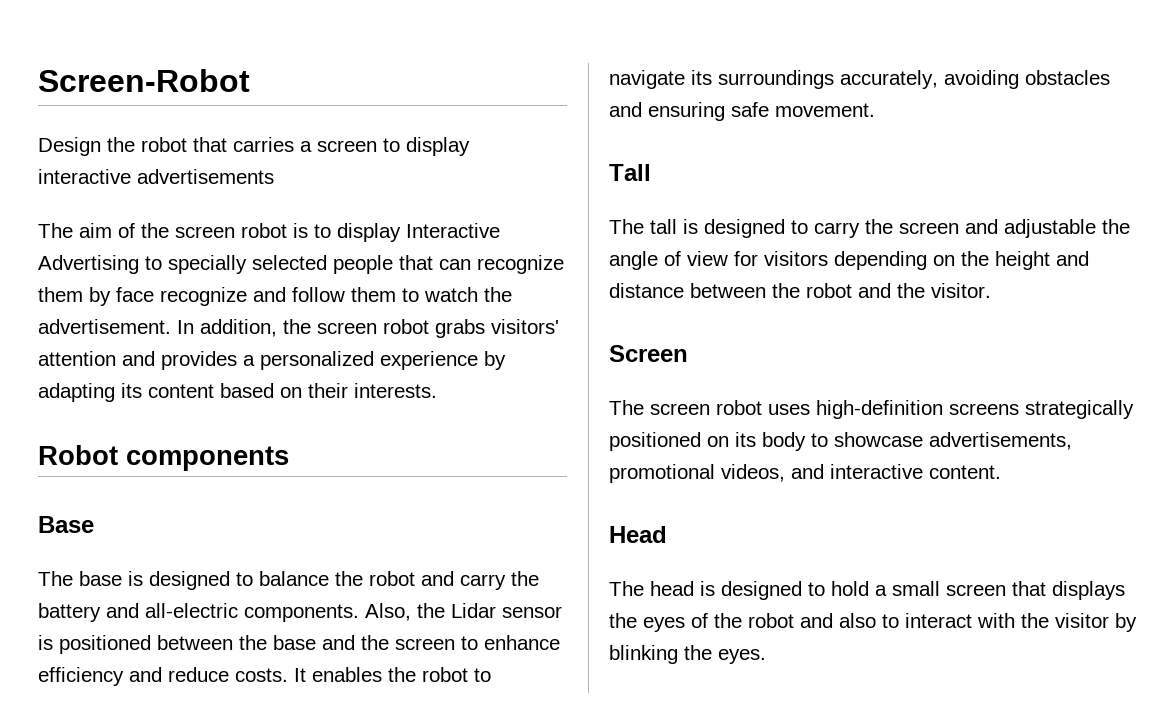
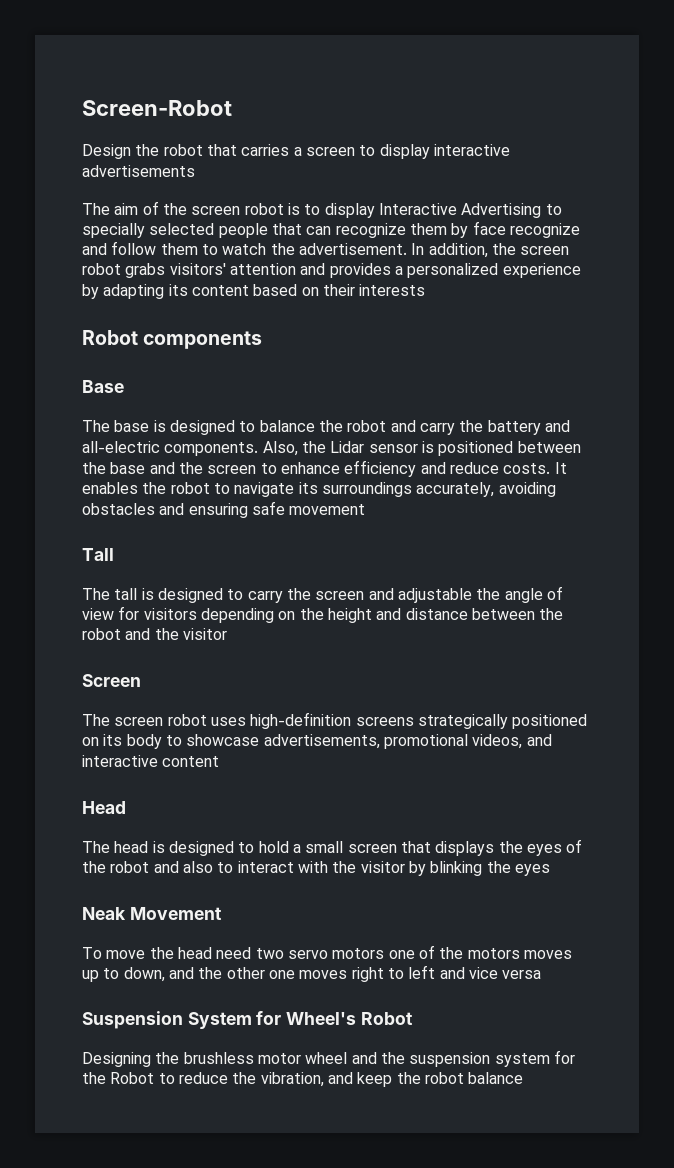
- In addition, the screen robot grabs visitors' attention and provides a personalized experience by adapting its content based on their interests.
+ In addition, the screen robot grabs visitors' attention and provides a personalized experience by adapting its content based on their interests
- It enables the robot to navigate its surroundings accurately, avoiding obstacles and ensuring safe movement.
+ It enables the robot to navigate its surroundings accurately, avoiding obstacles and ensuring safe movement
- The tall is designed to carry the screen and adjustable the angle of view for visitors depending on the height and distance between the robot and the visitor.
+ The tall is designed to carry the screen and adjustable the angle of view for visitors depending on the height and distance between the robot and the visitor
- The screen robot uses high-definition screens strategically positioned on its body to showcase advertisements, promotional videos, and interactive content.
+ The screen robot uses high-definition screens strategically positioned on its body to showcase advertisements, promotional videos, and interactive content
- The head is designed to hold a small screen that displays the eyes of the robot and also to interact with the visitor by blinking the eyes.
+ The head is designed to hold a small screen that displays the eyes of the robot and also to interact with the visitor by blinking the eyes
+ Neak Movement
+ To move the head need two servo motors one of the motors moves up to down, and the other one moves right to left and vice versa
+ Suspension System for Wheel's Robot
+ Designing the brushless motor wheel and the suspension system for the Robot to reduce the vibration, and keep the robot balance

